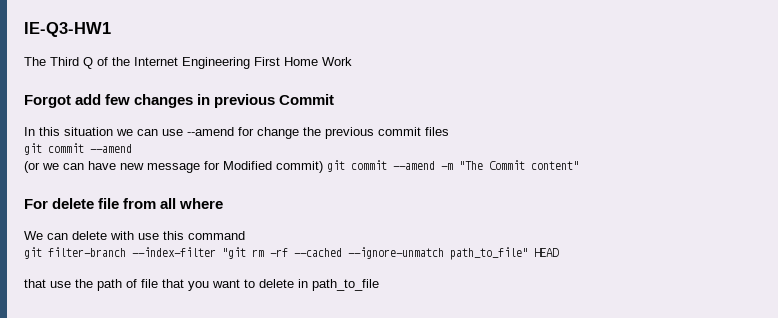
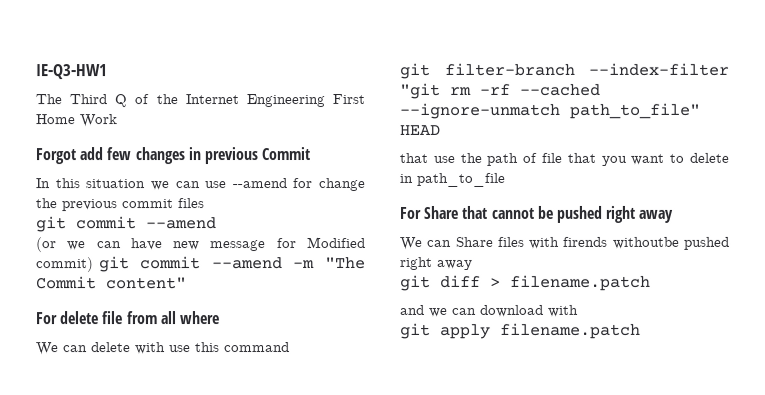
+ For Share that cannot be pushed right away
+ We can Share files with firends withoutbe pushed right away
+ git diff > filename.patch
+ and we can download with
+ git apply filename.patch

